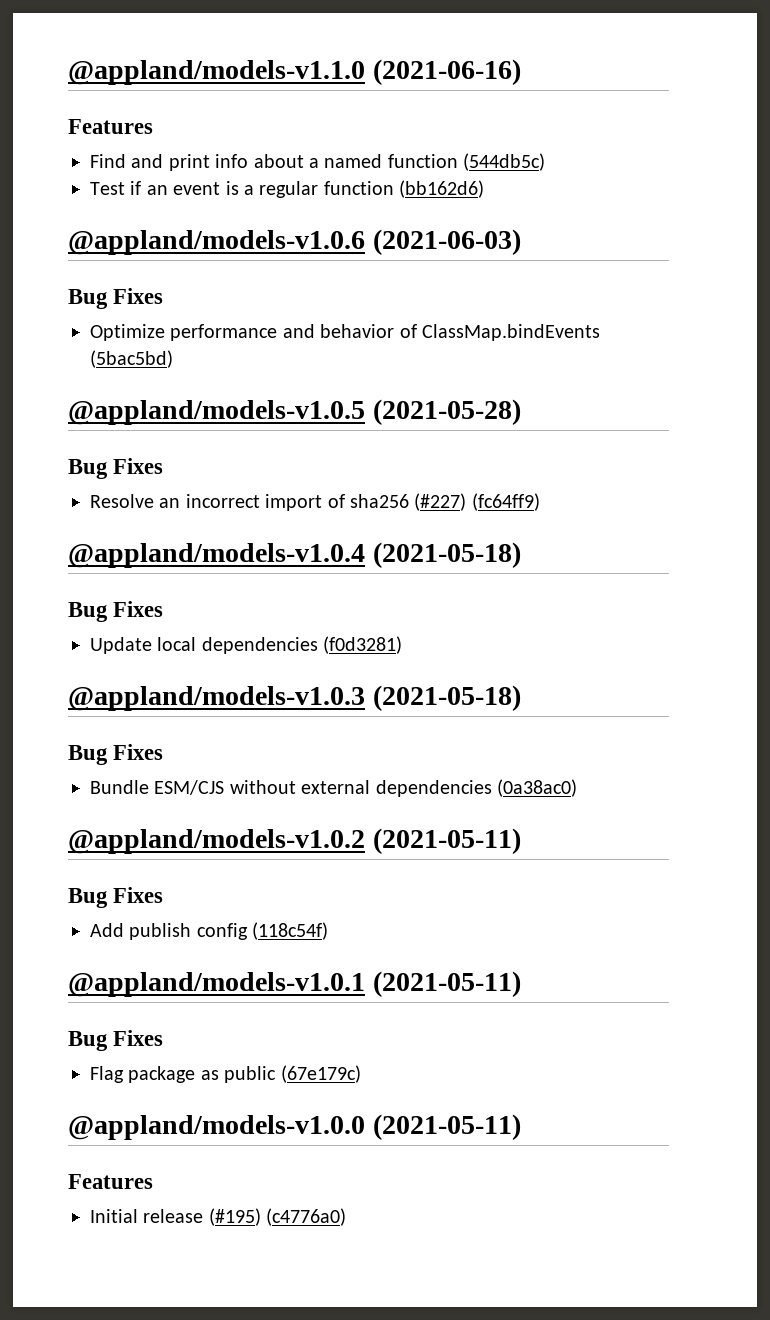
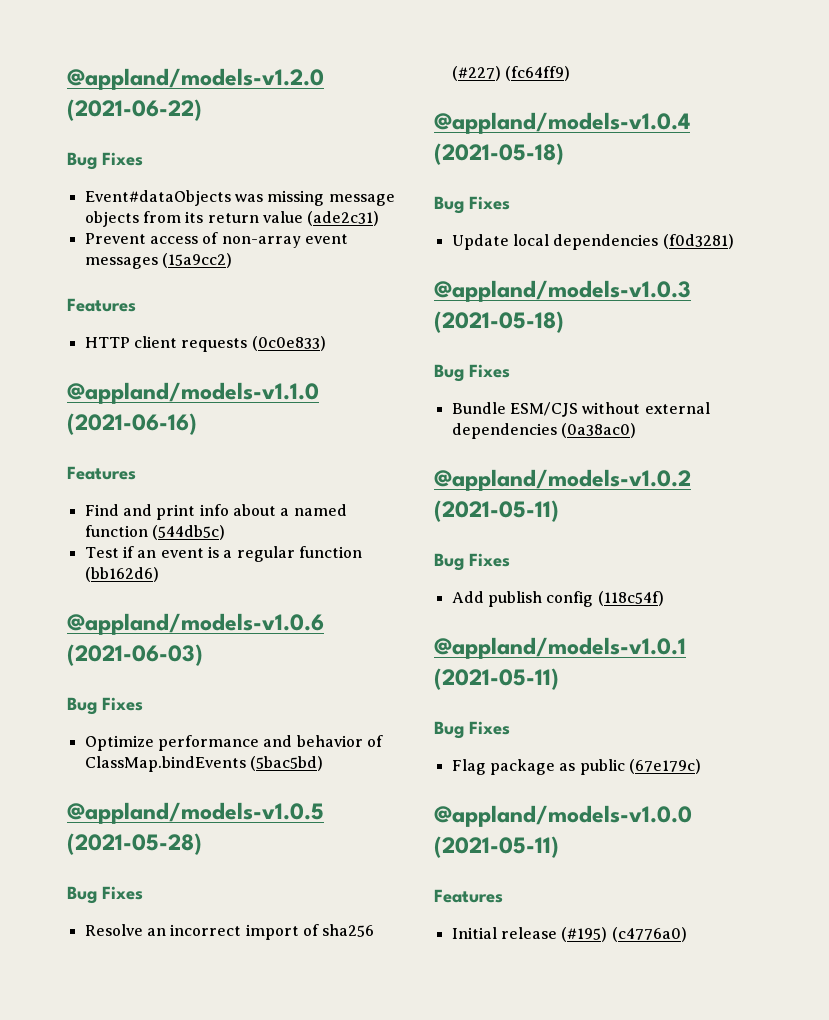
+ @appland/models-v1.2.0 (2021-06-22)
+ Bug Fixes
+ Event#dataObjects was missing message objects from its return value (ade2c31)
+ Prevent access of non-array event messages (15a9cc2)
+ Features
+ HTTP client requests (0c0e833)

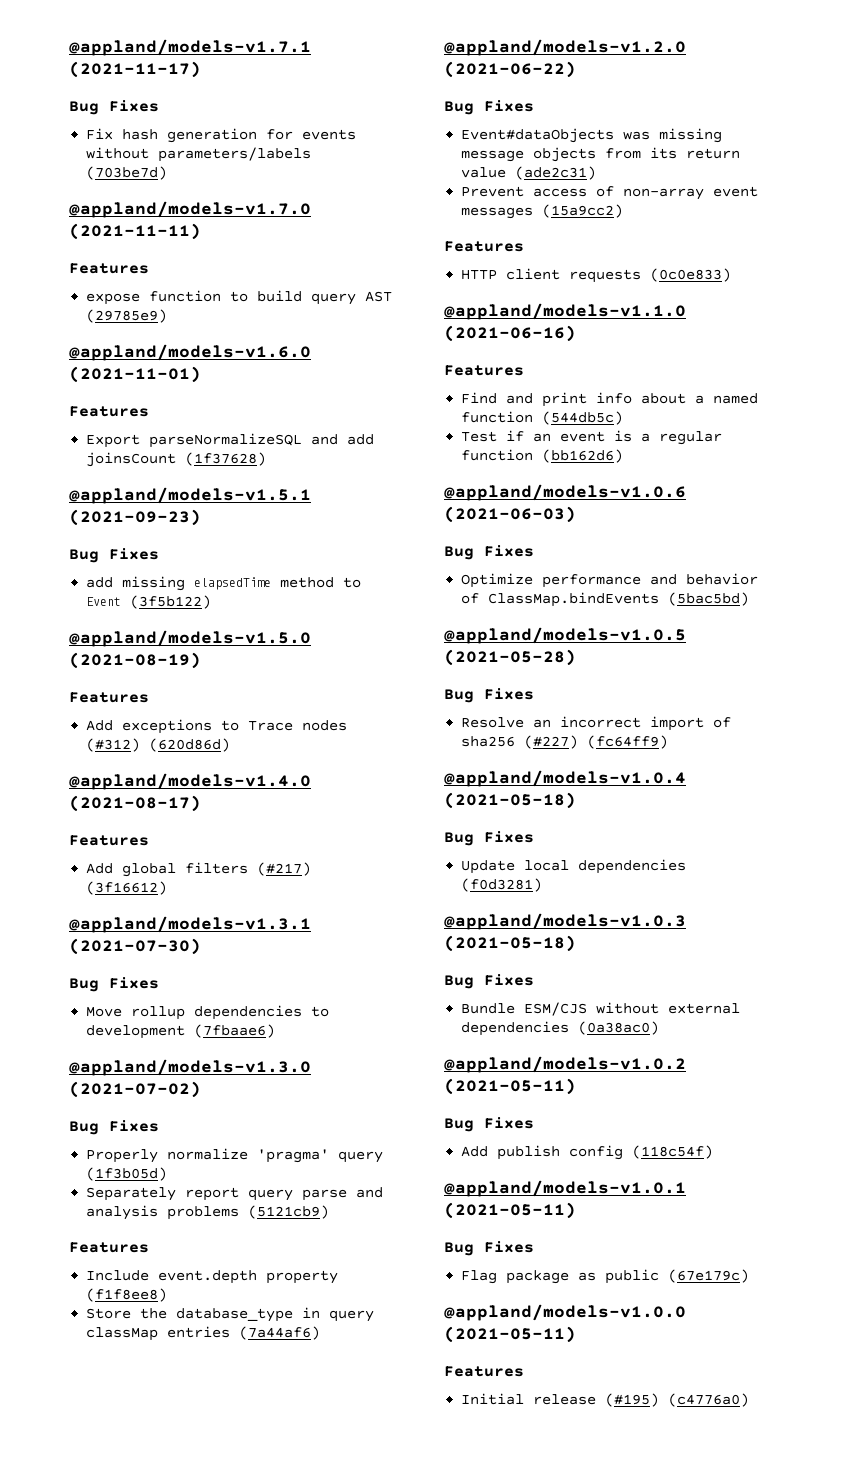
+ @appland/models-v1.7.1 (2021-11-17)
+ Bug Fixes
+ Fix hash generation for events without parameters/labels (703be7d)
+ @appland/models-v1.7.0 (2021-11-11)
+ Features
+ expose function to build query AST (29785e9)
+ @appland/models-v1.6.0 (2021-11-01)
+ Features
+ Export parseNormalizeSQL and add joinsCount (1f37628)
+ @appland/models-v1.5.1 (2021-09-23)
+ Bug Fixes
+ add missing elapsedTime method to Event (3f5b122)
+ @appland/models-v1.5.0 (2021-08-19)
+ Features
+ Add exceptions to Trace nodes (#312) (620d86d)
+ @appland/models-v1.4.0 (2021-08-17)
+ Features
+ Add global filters (#217) (3f16612)
+ @appland/models-v1.3.1 (2021-07-30)
+ Bug Fixes
+ Move rollup dependencies to development (7fbaae6)
+ @appland/models-v1.3.0 (2021-07-02)
+ Bug Fixes
+ Properly normalize 'pragma' query (1f3b05d)
+ Separately report query parse and analysis problems (5121cb9)
+ Features
+ Include event.depth property (f1f8ee8)
+ Store the database_type in query classMap entries (7a44af6)

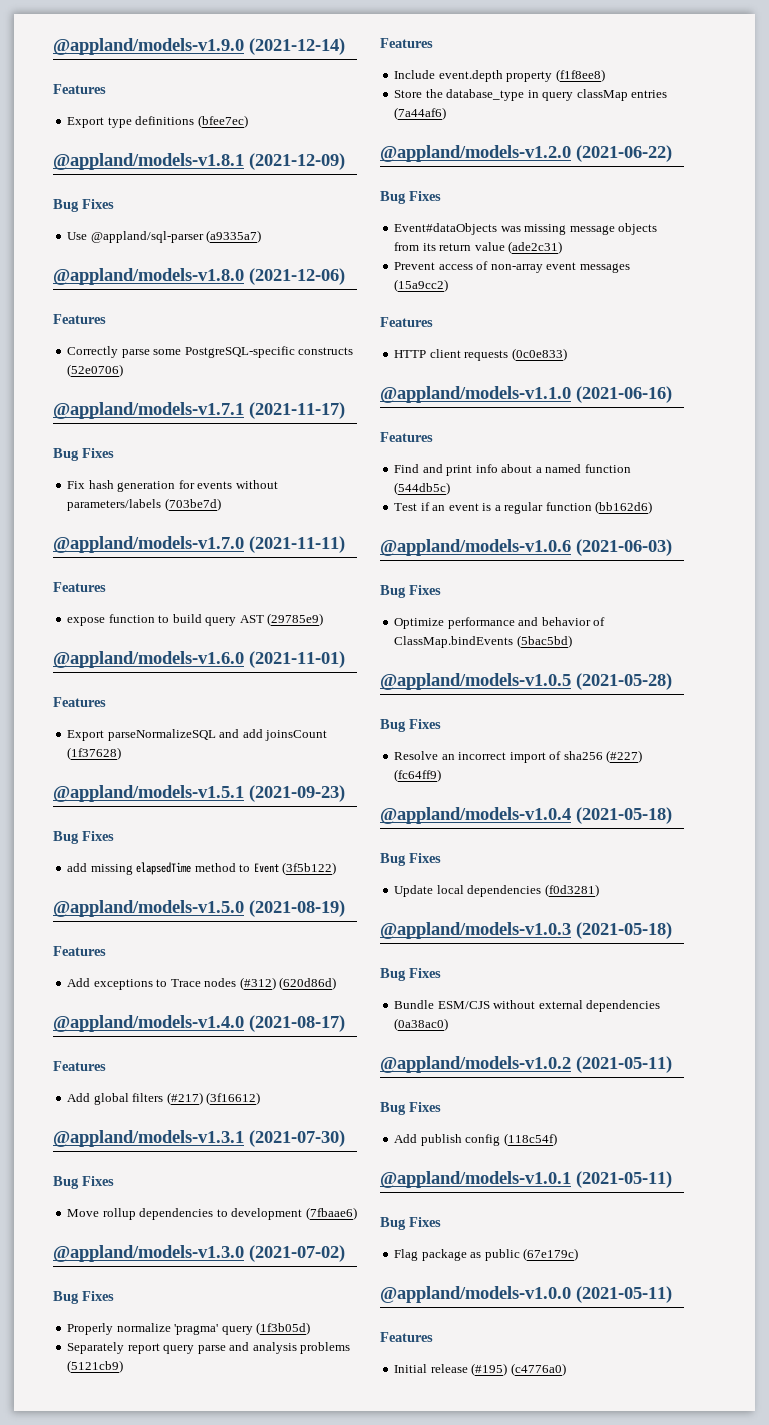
+ @appland/models-v1.9.0 (2021-12-14)
+ Features
+ Export type definitions (bfee7ec)
+ @appland/models-v1.8.1 (2021-12-09)
+ Bug Fixes
+ Use @appland/sql-parser (a9335a7)
+ @appland/models-v1.8.0 (2021-12-06)
+ Features
+ Correctly parse some PostgreSQL-specific constructs (52e0706)

